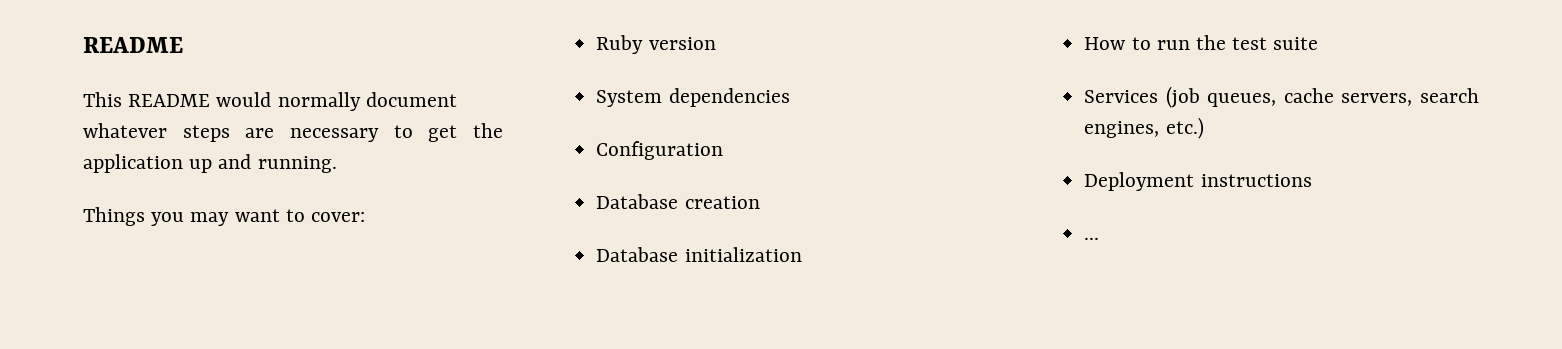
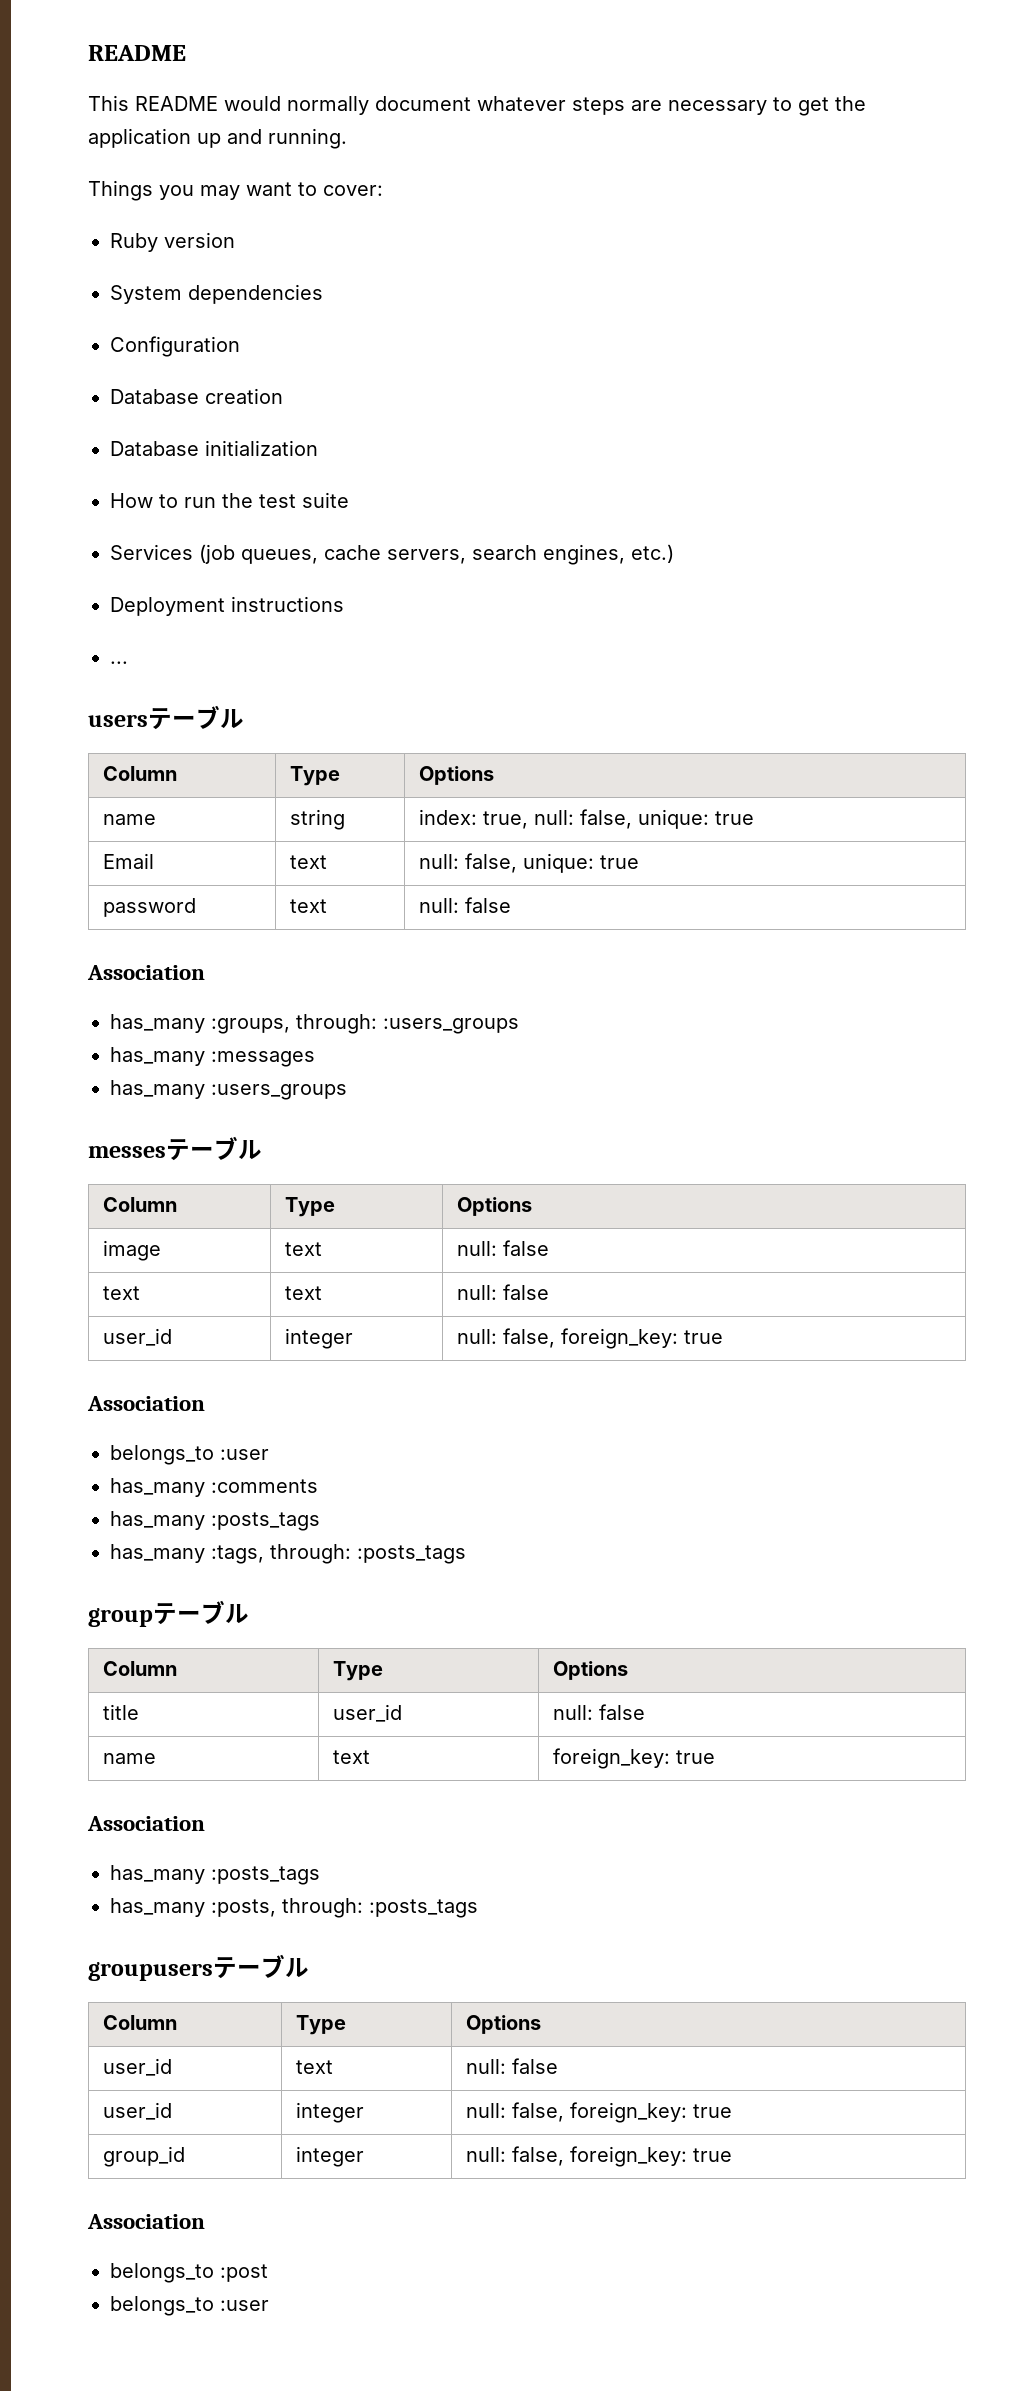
+ usersテーブル
+ Column | Type | Options
+ name | string | index: true, null: false, unique: true
+ Email | text | null: false, unique: true
+ password | text | null: false
+ Association
+ has_many :groups, through: :users_groups
+ has_many :messages
+ has_many :users_groups
+ messesテーブル
+ Column | Type | Options
+ image | text | null: false
+ text | text | null: false
+ user_id | integer | null: false, foreign_key: true
+ Association
+ belongs_to :user
+ has_many :comments
+ has_many :posts_tags
+ has_many :tags, through: :posts_tags
+ groupテーブル
+ Column | Type | Options
+ title | user_id | null: false
+ name | text | foreign_key: true
+ Association
+ has_many :posts_tags
+ has_many :posts, through: :posts_tags
+ groupusersテーブル
+ Column | Type | Options
+ user_id | text | null: false
+ user_id | integer | null: false, foreign_key: true
+ group_id | integer | null: false, foreign_key: true
+ Association
+ belongs_to :post
+ belongs_to :user

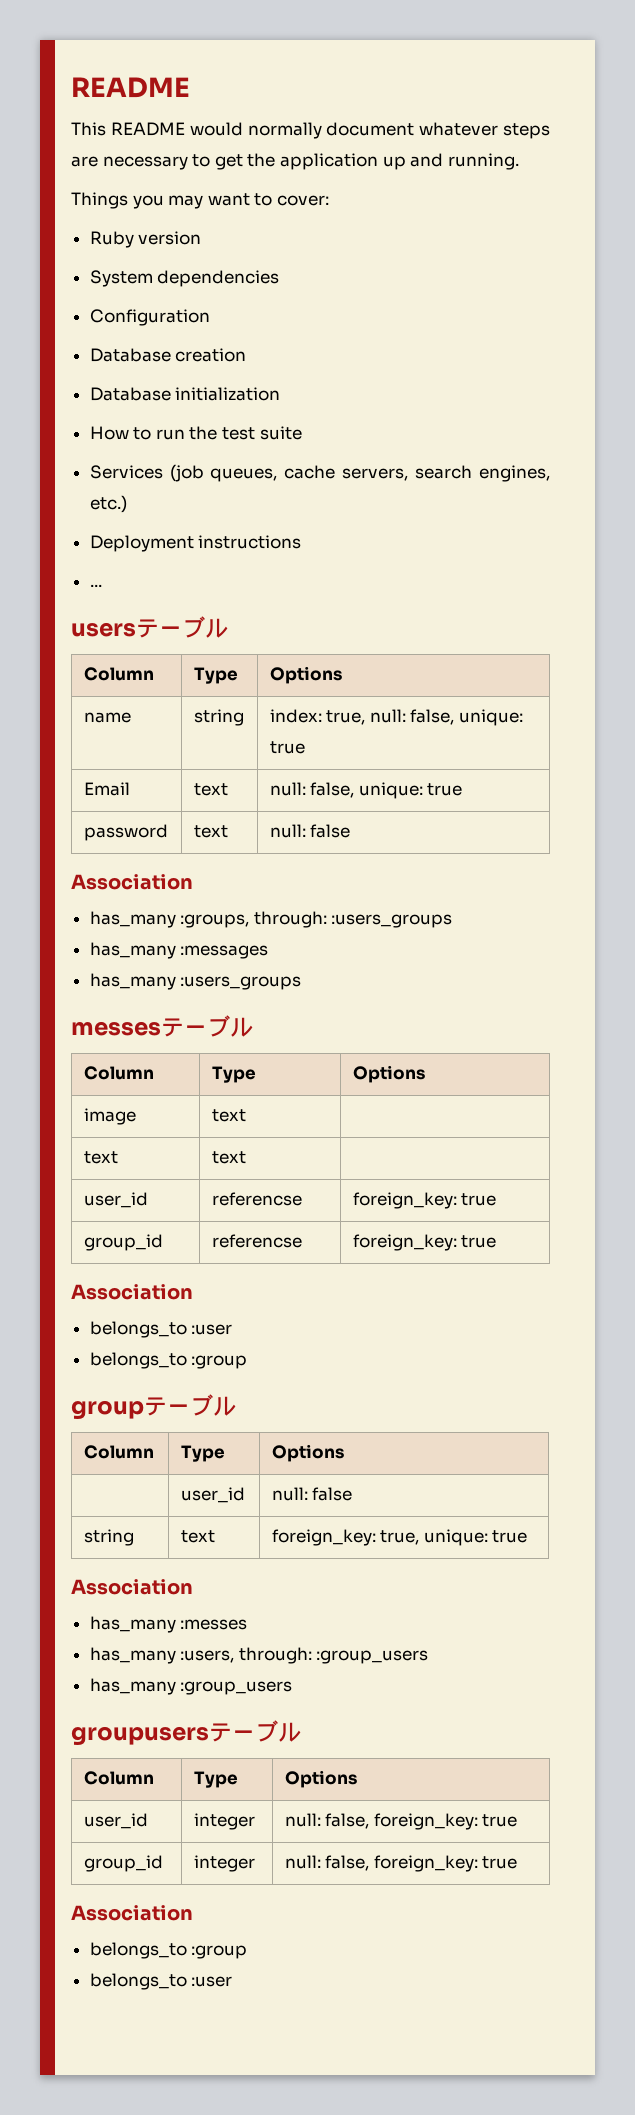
- image | text | null: false
+ image | text |
- text | text | null: false
- user_id | integer | null: false, foreign_key: true
+ text | text |
+ user_id | referencse | foreign_key: true
+ group_id | referencse | foreign_key: true
  Association
  belongs_to :user
- has_many :comments
- has_many :posts_tags
- has_many :tags, through: :posts_tags
+ belongs_to :group
- title | user_id | null: false
+ | user_id | null: false
- name | text | foreign_key: true
+ string | text | foreign_key: true, unique: true
  Association
- has_many :posts_tags
- has_many :posts, through: :posts_tags
+ has_many :messes
+ has_many :users, through: :group_users
+ has_many :group_users
- user_id | text | null: false
  group_id | integer | null: false, foreign_key: true
  Association
- belongs_to :post
+ belongs_to :group

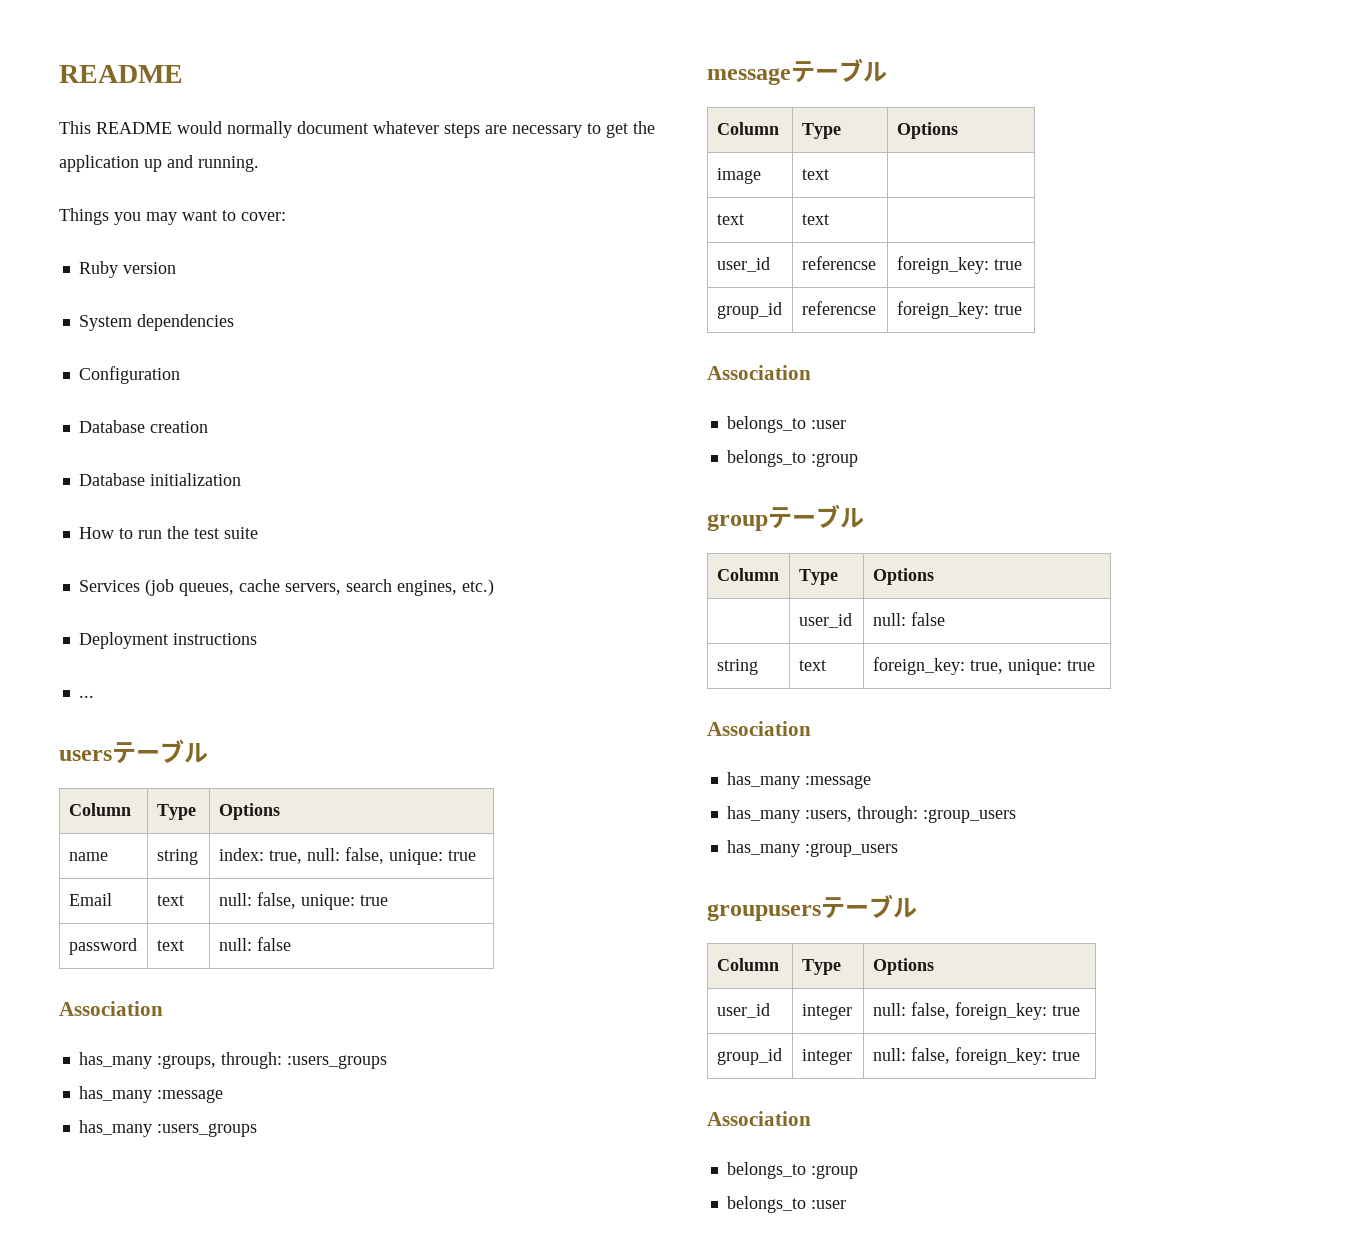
  has_many :groups, through: :users_groups
- has_many :messages
+ has_many :message
- messesテーブル
+ messageテーブル
  string | text | foreign_key: true, unique: true
  Association
- has_many :messes
+ has_many :message

